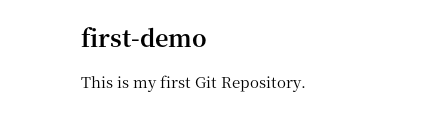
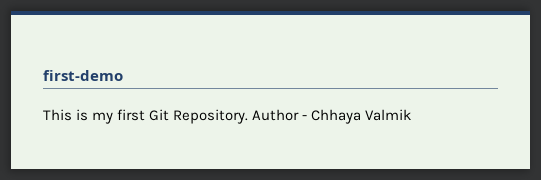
+ Author - Chhaya Valmik

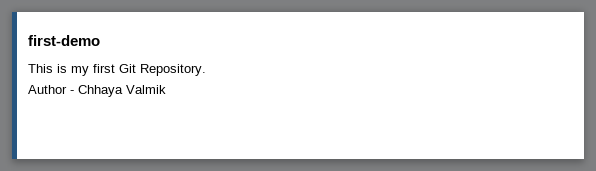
- This is my first Git Repository. Author - Chhaya Valmik
+ This is my first Git Repository.
+ Author - Chhaya Valmik

